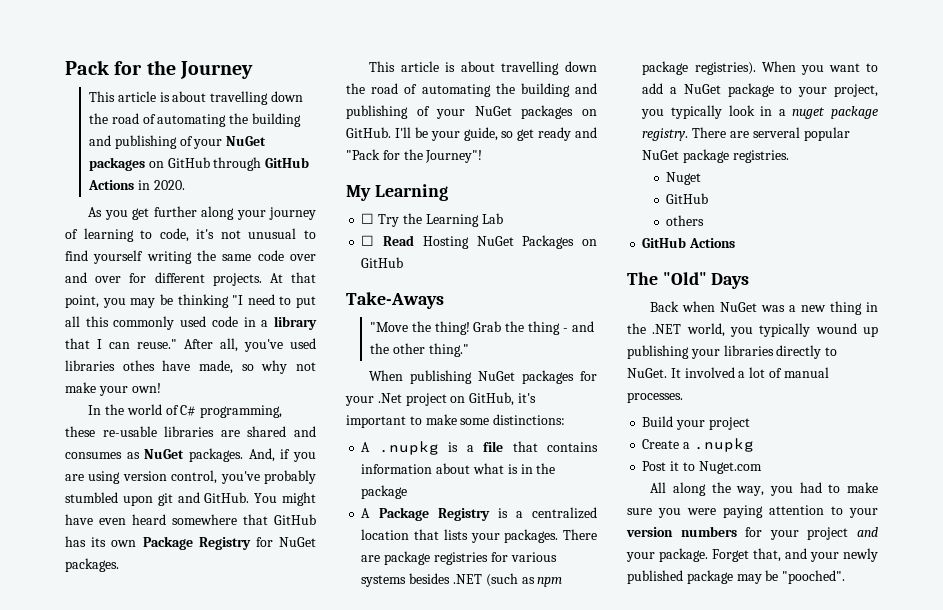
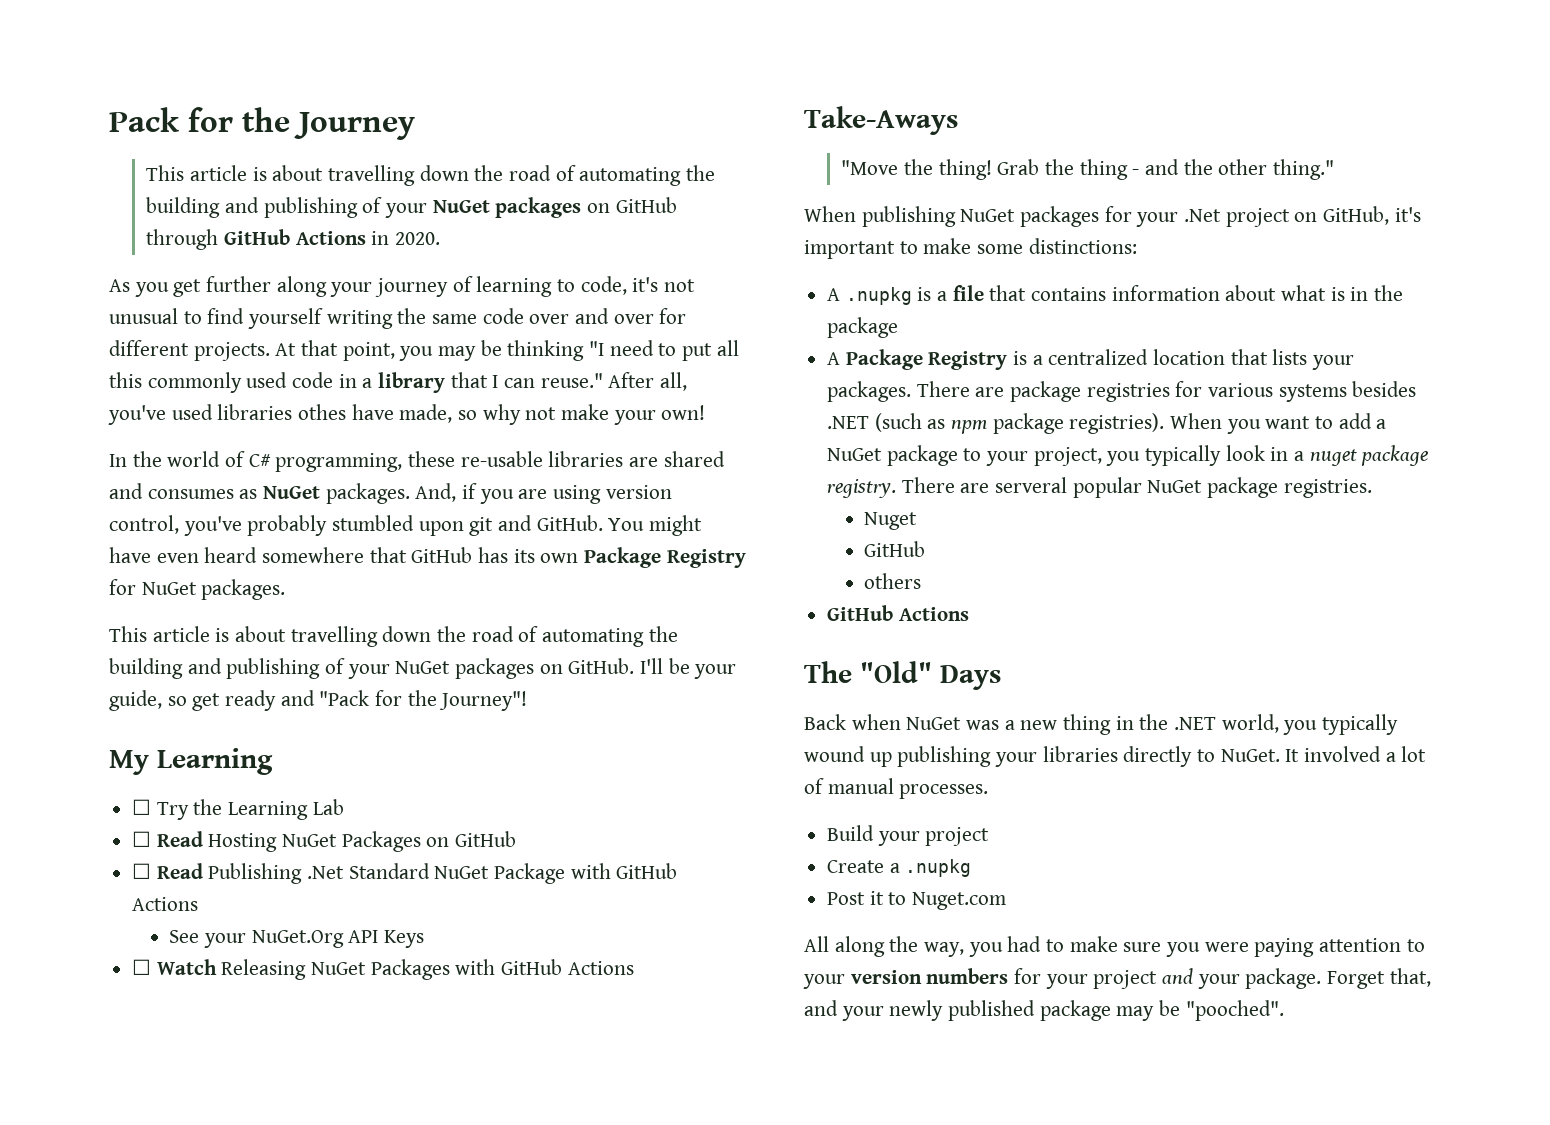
+ ☐ Read Publishing .Net Standard NuGet Package with GitHub Actions
+ See your NuGet.Org API Keys
+ ☐ Watch Releasing NuGet Packages with GitHub Actions

